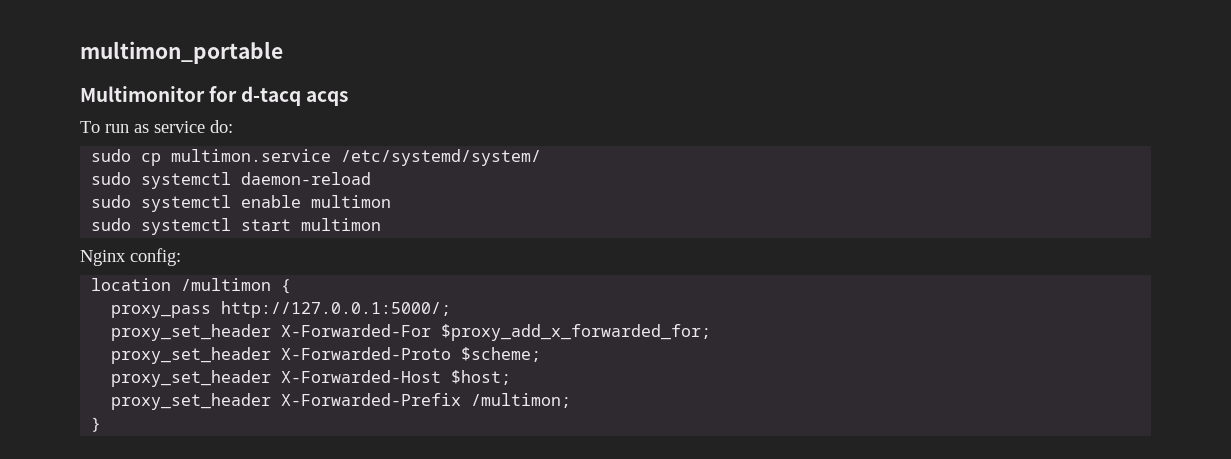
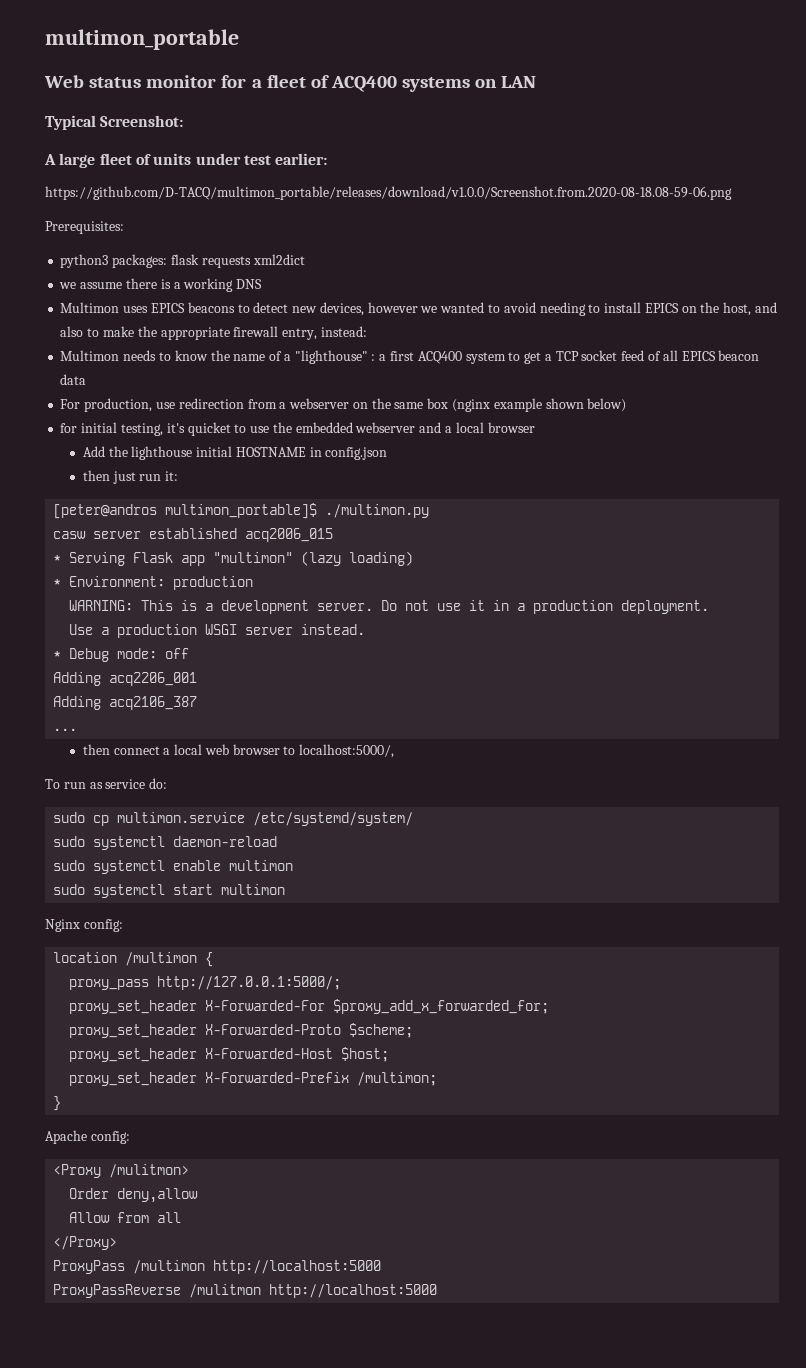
- Multimonitor for d-tacq acqs
+ Web status monitor for a fleet of ACQ400 systems on LAN
+ Typical Screenshot:
+ A large fleet of units under test earlier:
+ https://github.com/D-TACQ/multimon_portable/releases/download/v1.0.0/Screenshot.from.2020-08-18.08-59-06.png
+ Prerequisites:
+ python3 packages: flask requests xml2dict
+ we assume there is a working DNS
+ Multimon uses EPICS beacons to detect new devices, however we wanted to avoid needing to install EPICS on the host, and also to make the appropriate firewall entry, instead:
+ Multimon needs to know the name of a "lighthouse" : a first ACQ400 system to get a TCP socket feed of all EPICS beacon data
+ For production, use redirection from a webserver on the same box (nginx example shown below)
+ for initial testing, it's quicket to use the embedded webserver and a local browser
+ Add the lighthouse initial HOSTNAME in config.json
+ then just run it:
+ [peter@andros multimon_portable]$ ./multimon.py
+ casw server established acq2006_015
+ * Serving Flask app "multimon" (lazy loading)
+ * Environment: production
+ WARNING: This is a development server. Do not use it in a production deployment.
+ Use a production WSGI server instead.
+ * Debug mode: off
+ Adding acq2206_001
+ Adding acq2106_387
+ ...
+ then connect a local web browser to localhost:5000/,
+ Apache config:
+ <Proxy /mulitmon>
+ Order deny,allow
+ Allow from all
+ </Proxy>
+ ProxyPass /multimon http://localhost:5000
+ ProxyPassReverse /mulitmon http://localhost:5000

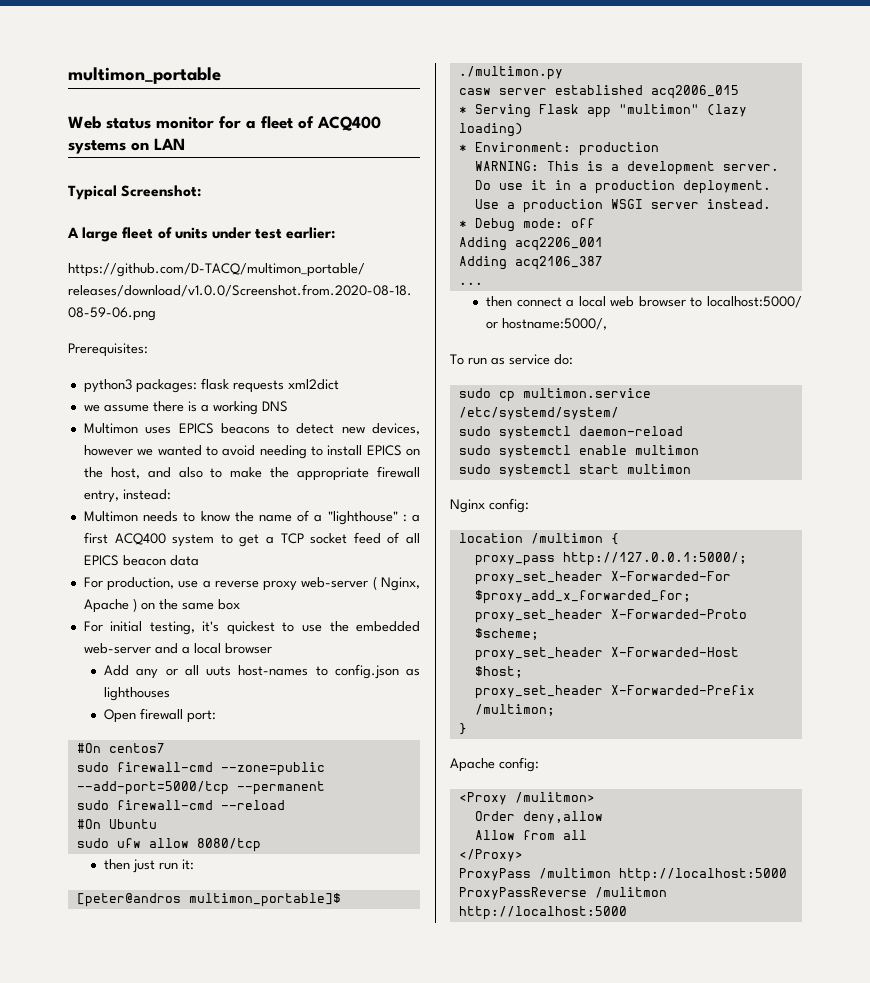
- For production, use redirection from a webserver on the same box (nginx example shown below)
- for initial testing, it's quicket to use the embedded webserver and a local browser
+ For production, use a reverse proxy web-server ( Nginx, Apache ) on the same box
+ For initial testing, it's quickest to use the embedded web-server and a local browser
- Add the lighthouse initial HOSTNAME in config.json
+ Add any or all uuts host-names to config.json as lighthouses
+ Open firewall port:
+ #On centos7
+ sudo firewall-cmd --zone=public --add-port=5000/tcp --permanent
+ sudo firewall-cmd --reload
+ #On Ubuntu
+ sudo ufw allow 8080/tcp
- Do not use it in a production deployment.
+ Do use it in a production deployment.
- then connect a local web browser to localhost:5000/,
+ then connect a local web browser to localhost:5000/ or hostname:5000/,

